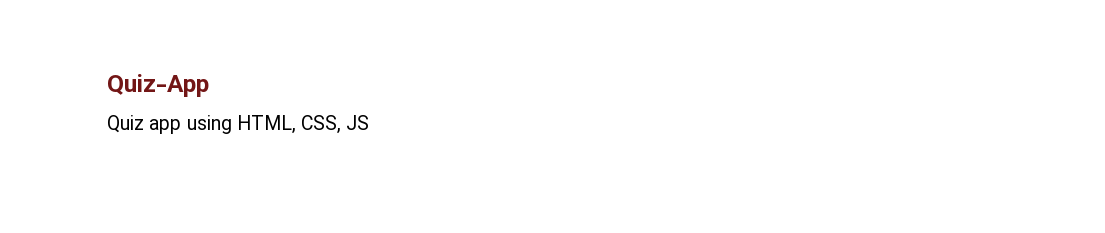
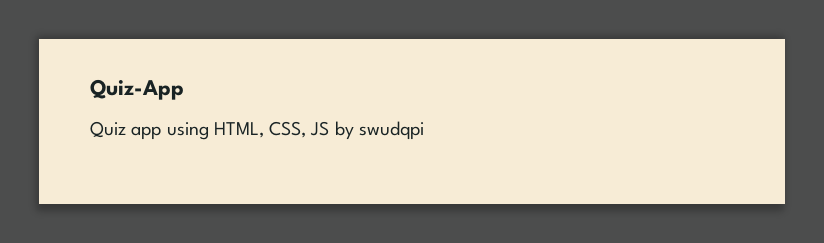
- Quiz app using HTML, CSS, JS
+ Quiz app using HTML, CSS, JS by swudqpi

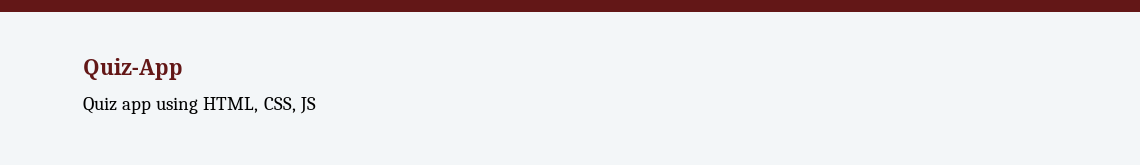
- Quiz app using HTML, CSS, JS by swudqpi
+ Quiz app using HTML, CSS, JS

